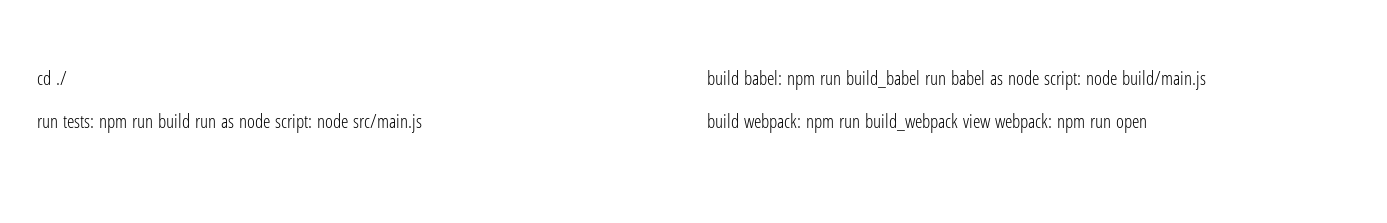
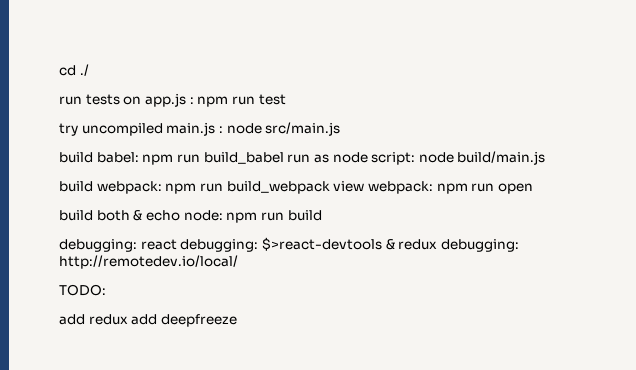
- run tests: npm run build run as node script: node src/main.js
+ run tests on app.js : npm run test
+ try uncompiled main.js : node src/main.js
- build babel: npm run build_babel run babel as node script: node build/main.js
+ build babel: npm run build_babel run as node script: node build/main.js
+ build both & echo node: npm run build
+ debugging: react debugging: $>react-devtools & redux debugging: http://remotedev.io/local/
+ TODO:
+ add redux add deepfreeze

